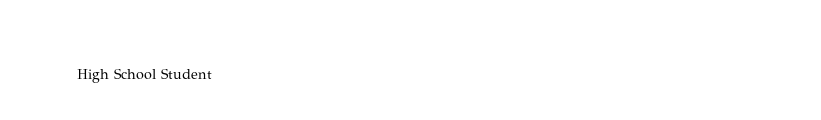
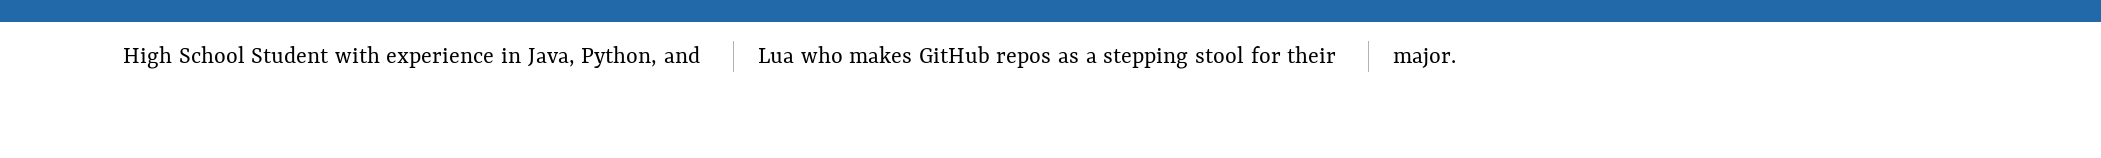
- High School Student
+ High School Student with experience in Java, Python, and Lua who makes GitHub repos as a stepping stool for their major.

